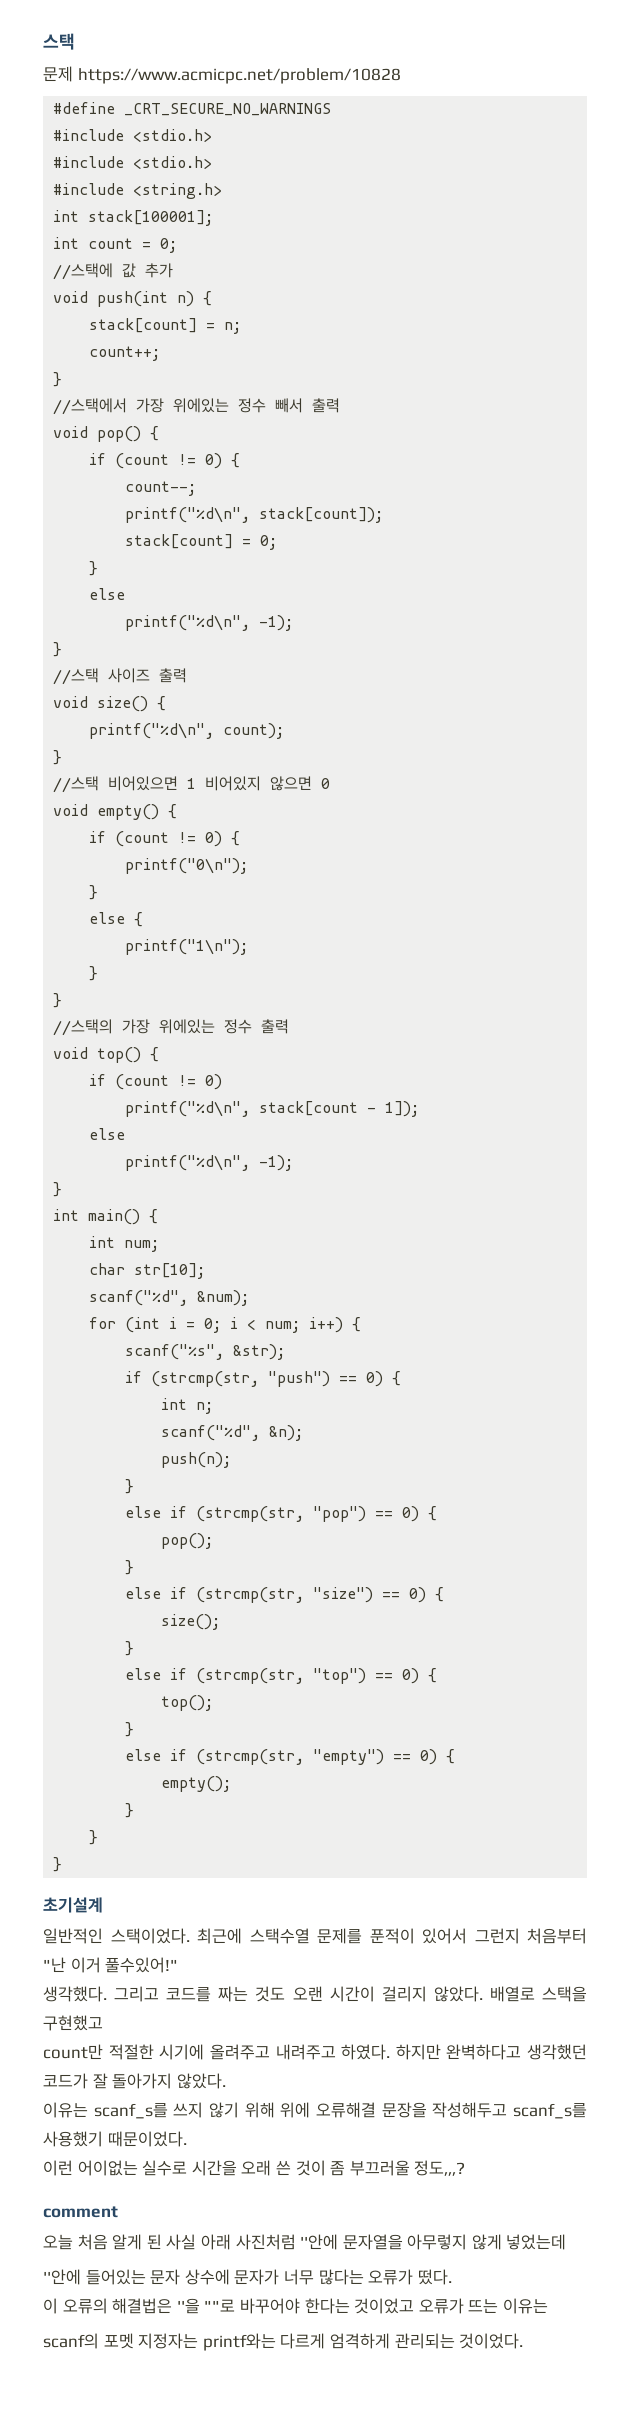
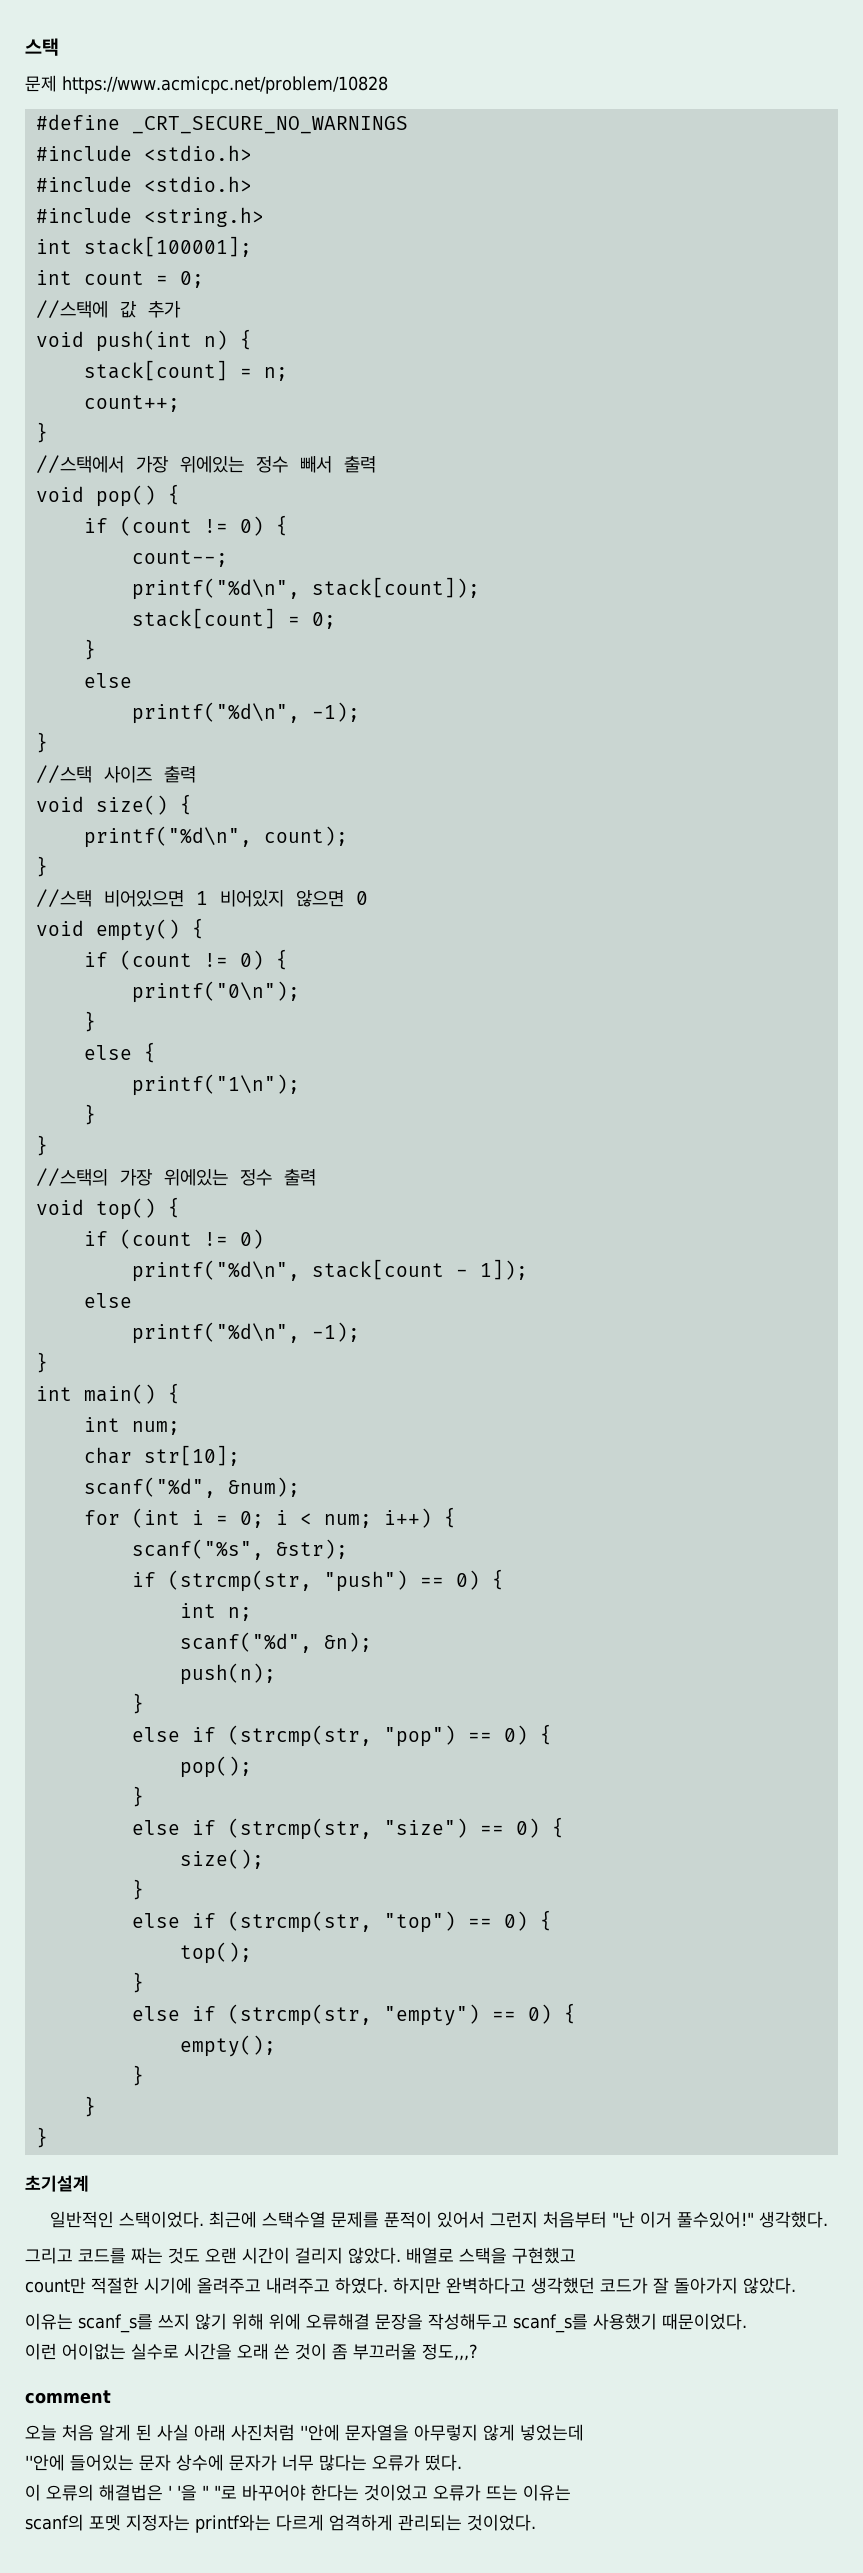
- 최근에 스택수열 문제를 푼적이 있어서 그런지 처음부터 "난 이거 풀수있어!"
- 생각했다. 그리고 코드를 짜는 것도 오랜 시간이 걸리지 않았다.
+ 최근에 스택수열 문제를 푼적이 있어서 그런지 처음부터 "난 이거 풀수있어!" 생각했다.
+ 그리고 코드를 짜는 것도 오랜 시간이 걸리지 않았다.
- 이 오류의 해결법은 ''을 ""로 바꾸어야 한다는 것이었고 오류가 뜨는 이유는
+ 이 오류의 해결법은 ' '을 " "로 바꾸어야 한다는 것이었고 오류가 뜨는 이유는

